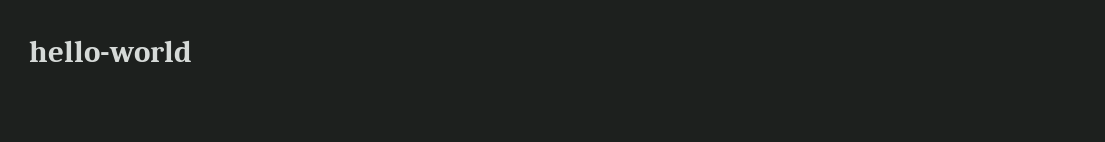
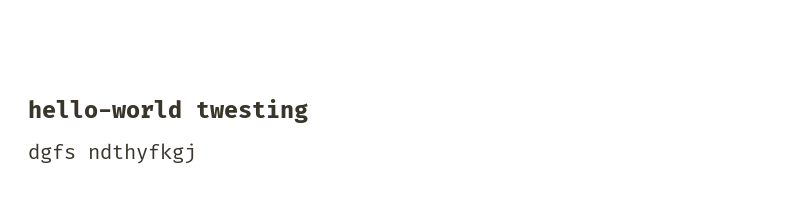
- hello-world
+ hello-world twesting
+ dgfs ndthyfkgj

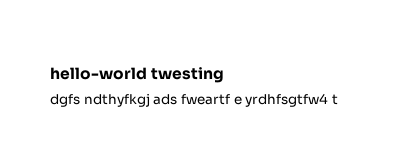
- dgfs ndthyfkgj
+ dgfs ndthyfkgj ads fweartf e yrdhfsgtfw4 t

